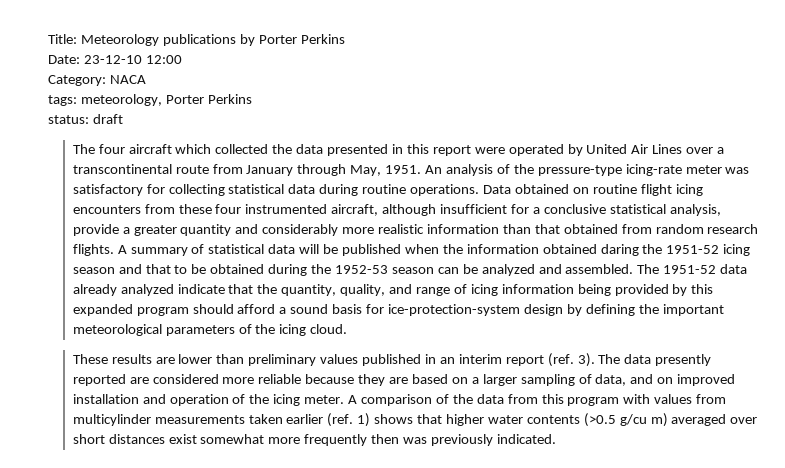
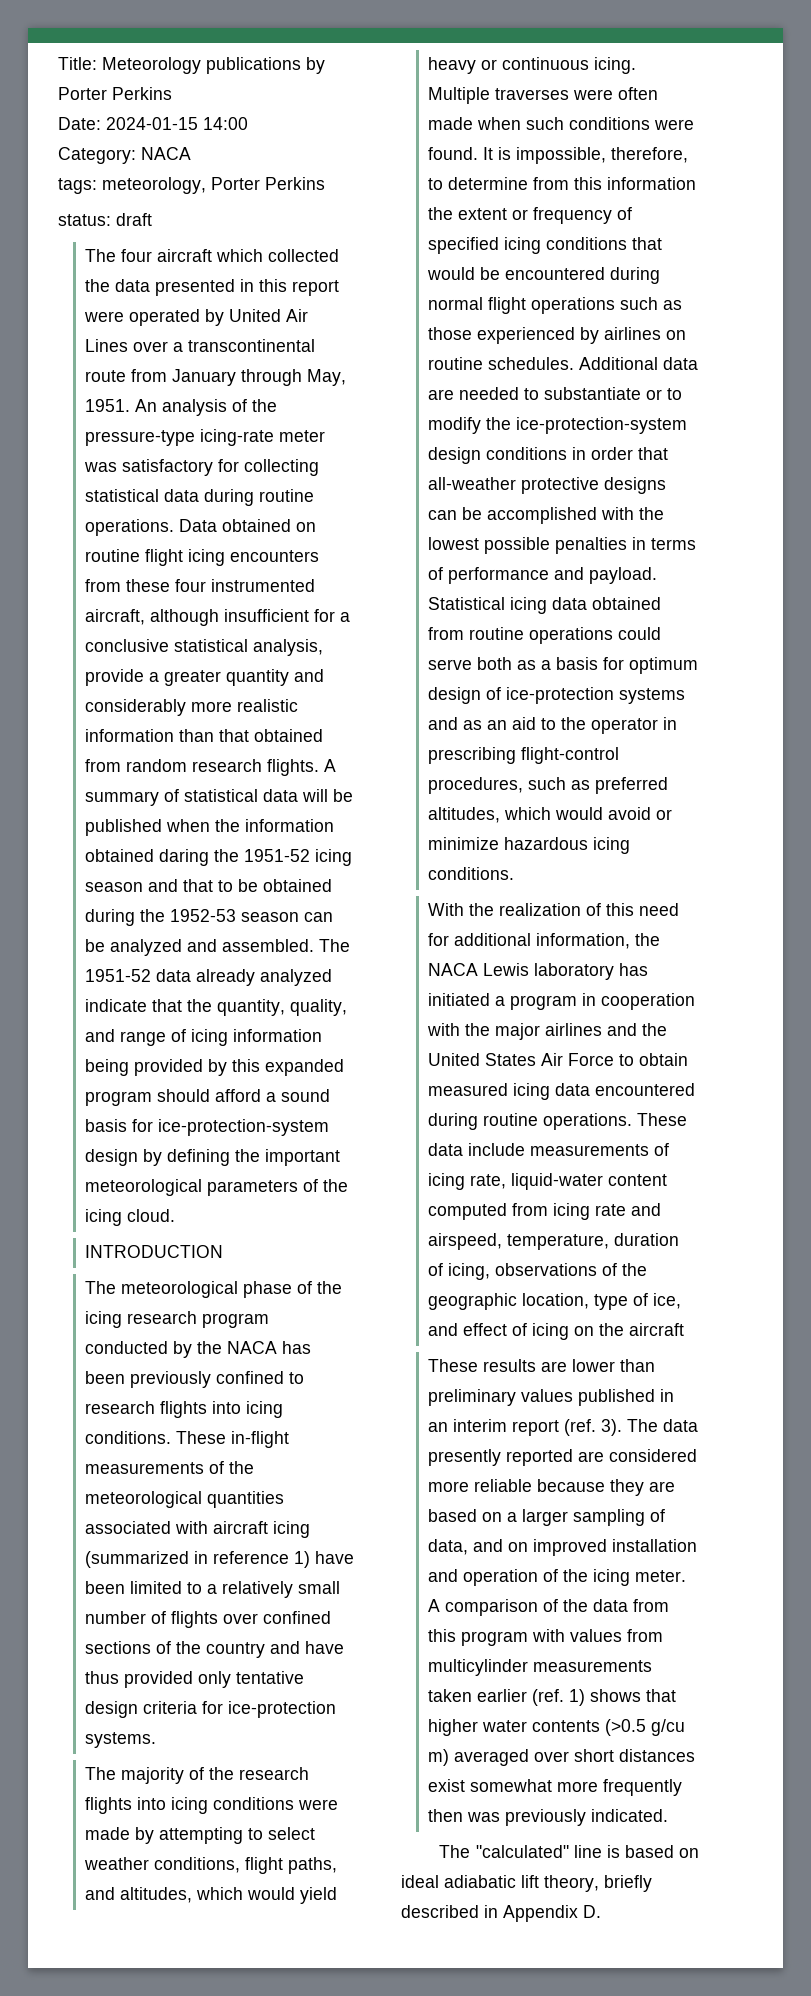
- Date: 23-12-10 12:00
+ Date: 2024-01-15 14:00
+ INTRODUCTION
+ The meteorological phase of the icing research program conducted by the NACA has been previously confined to research flights into icing conditions. These in-flight measurements of the meteorological quantities associated with aircraft icing (summarized in reference 1) have been limited to a relatively small number of flights over confined sections of the country and have thus provided only tentative design criteria for ice-protection systems.
+ The majority of the research flights into icing conditions were made by attempting to select weather conditions, flight paths, and altitudes, which would yield heavy or continuous icing. Multiple traverses were often made when such conditions were found. It is impossible, therefore, to determine from this information the extent or frequency of specified icing conditions that would be encountered during normal flight operations such as those experienced by airlines on routine schedules. Additional data are needed to substantiate or to modify the ice-protection-system design conditions in order that all-weather protective designs can be accomplished with the lowest possible penalties in terms of performance and payload. Statistical icing data obtained from routine operations could serve both as a basis for optimum design of ice-protection systems and as an aid to the operator in prescribing flight-control procedures, such as preferred altitudes, which would avoid or minimize hazardous icing conditions.
+ With the realization of this need for additional information, the NACA Lewis laboratory has initiated a program in cooperation with the major airlines and the United States Air Force to obtain measured icing data encountered during routine operations. These data include measurements of icing rate, liquid-water content computed from icing rate and airspeed, temperature, duration of icing, observations of the geographic location, type of ice, and effect of icing on the aircraft
+ The "calculated" line is based on ideal adiabatic lift theory, briefly described in Appendix D.

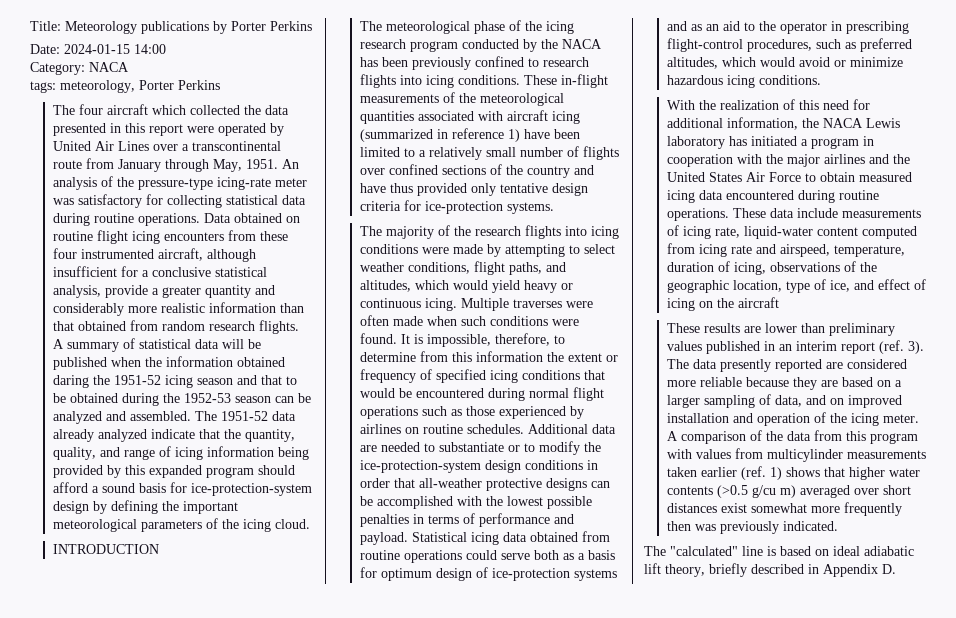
- status: draft

